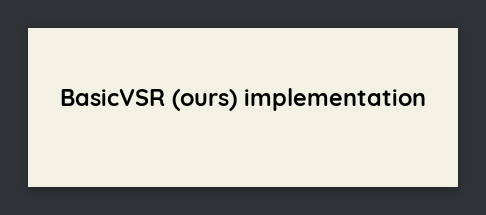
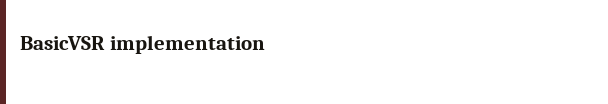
- BasicVSR (ours) implementation
+ BasicVSR implementation

